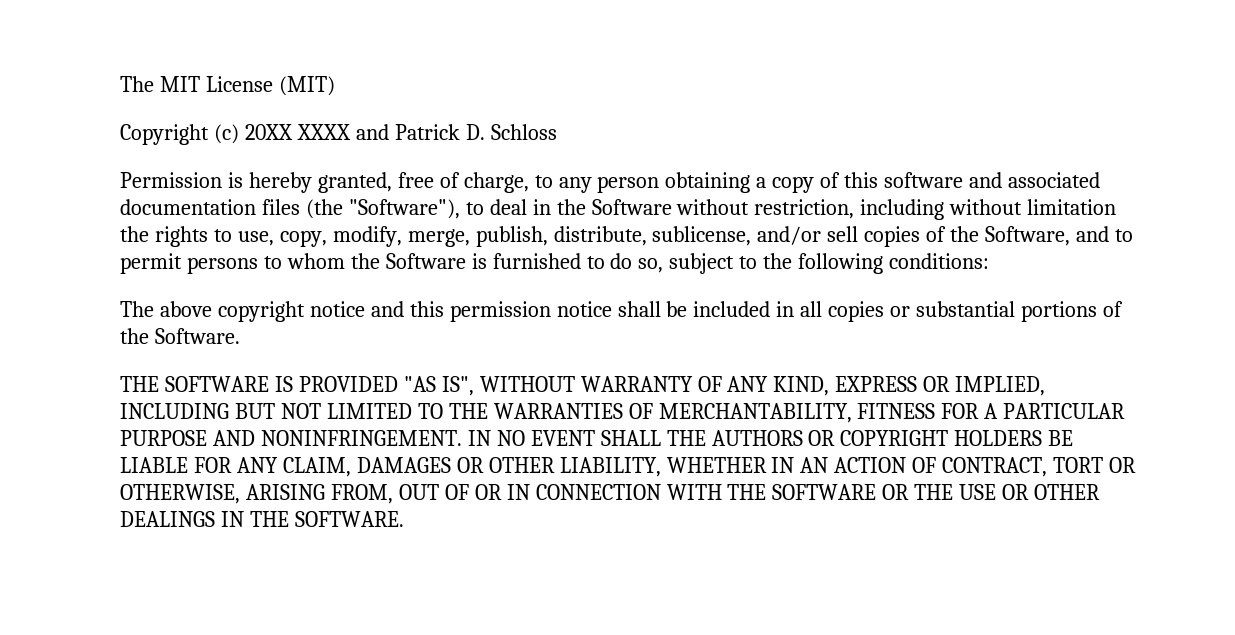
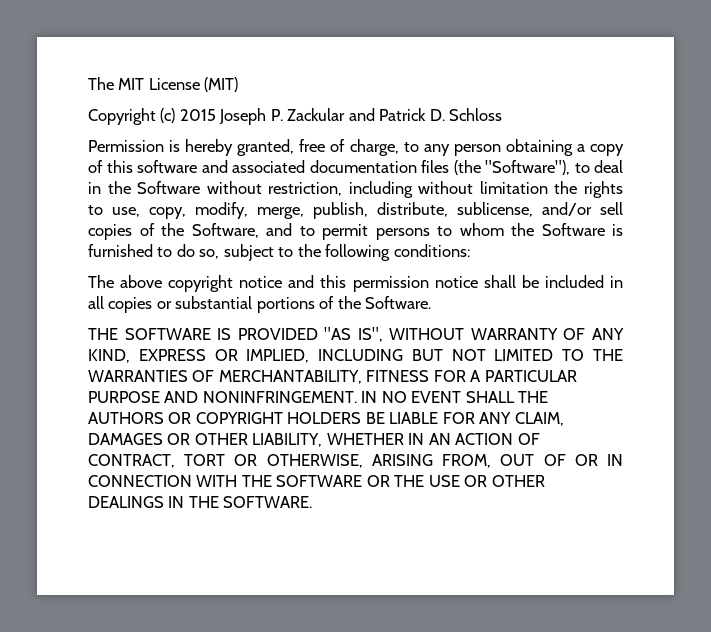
- Copyright (c) 20XX XXXX and Patrick D. Schloss
+ Copyright (c) 2015 Joseph P. Zackular and Patrick D. Schloss

